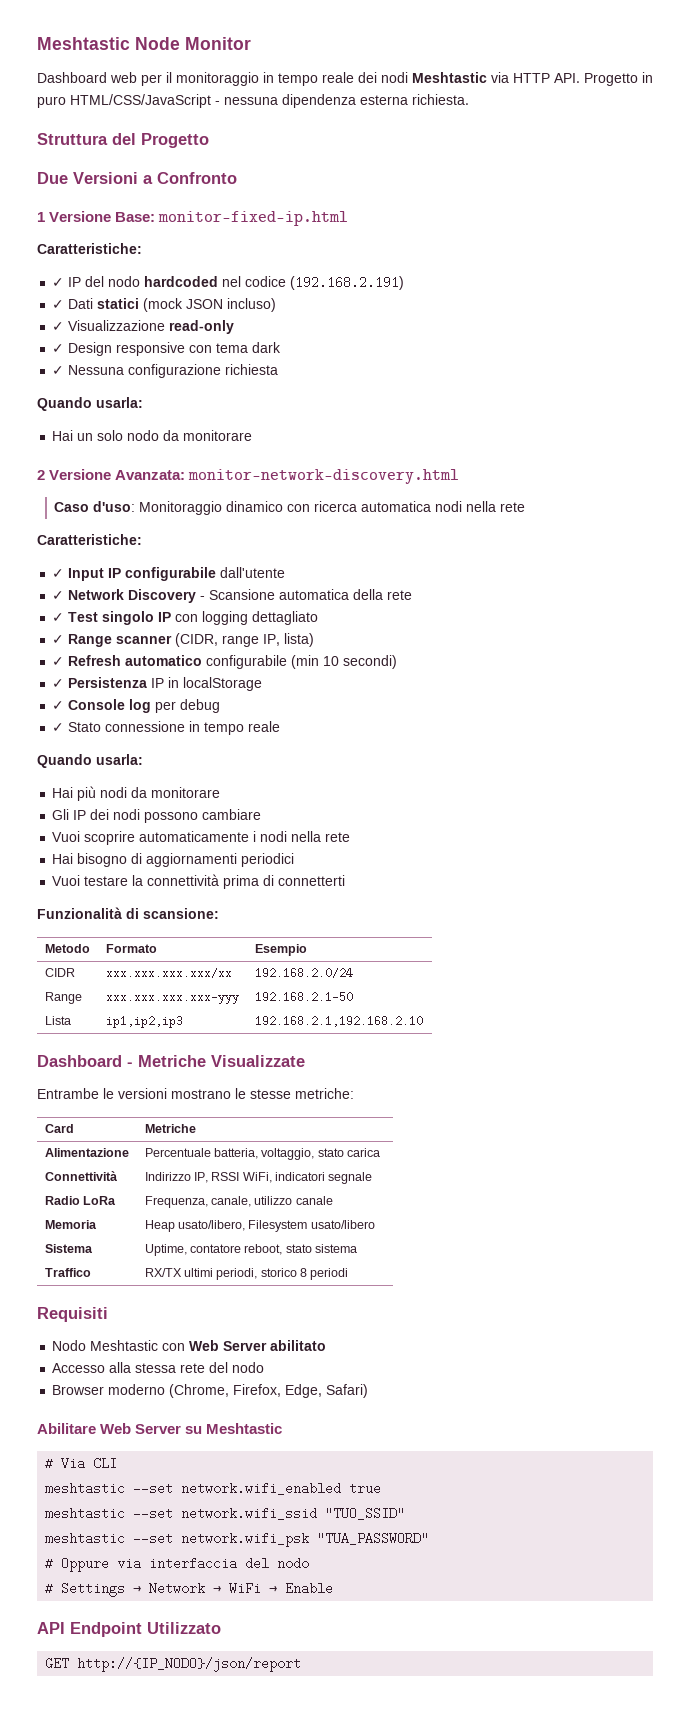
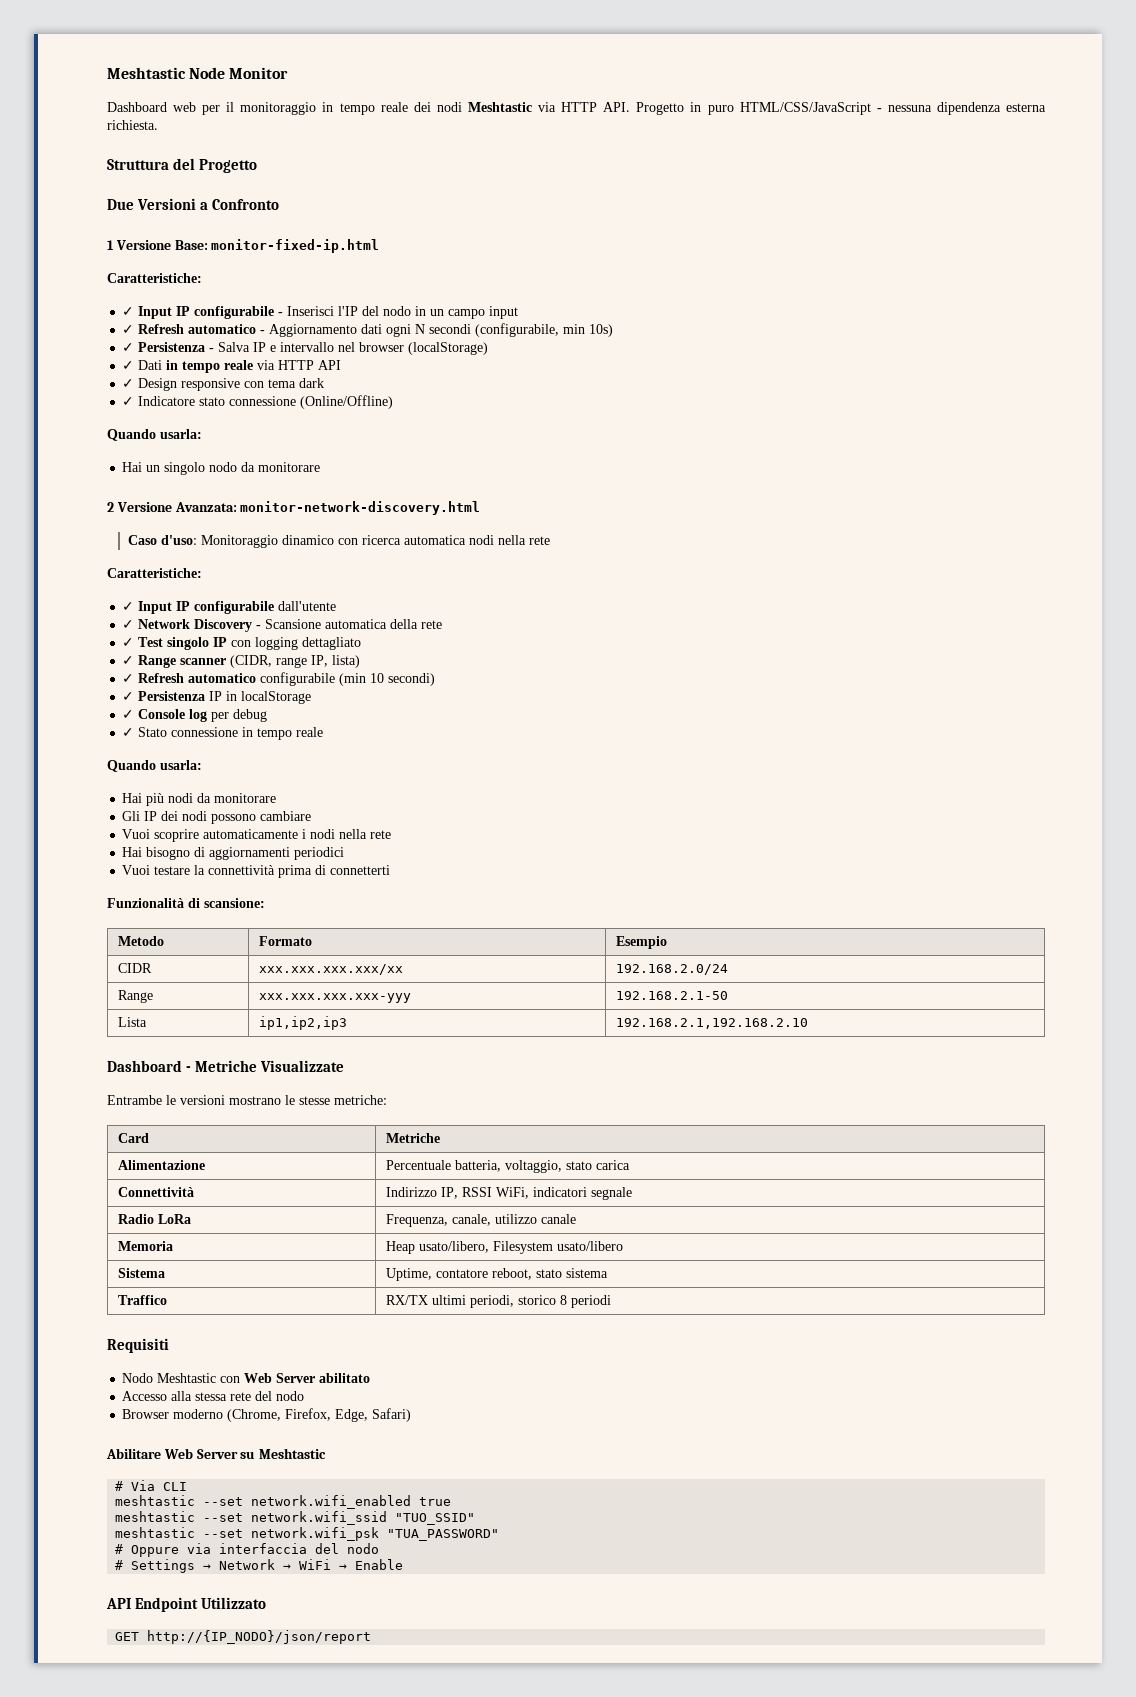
- ✓ IP del nodo hardcoded nel codice (192.168.2.191)
- ✓ Dati statici (mock JSON incluso)
- ✓ Visualizzazione read-only
+ ✓ Input IP configurabile - Inserisci l'IP del nodo in un campo input
+ ✓ Refresh automatico - Aggiornamento dati ogni N secondi (configurabile, min 10s)
+ ✓ Persistenza - Salva IP e intervallo nel browser (localStorage)
+ ✓ Dati in tempo reale via HTTP API
- ✓ Nessuna configurazione richiesta
+ ✓ Indicatore stato connessione (Online/Offline)
- Hai un solo nodo da monitorare
+ Hai un singolo nodo da monitorare

